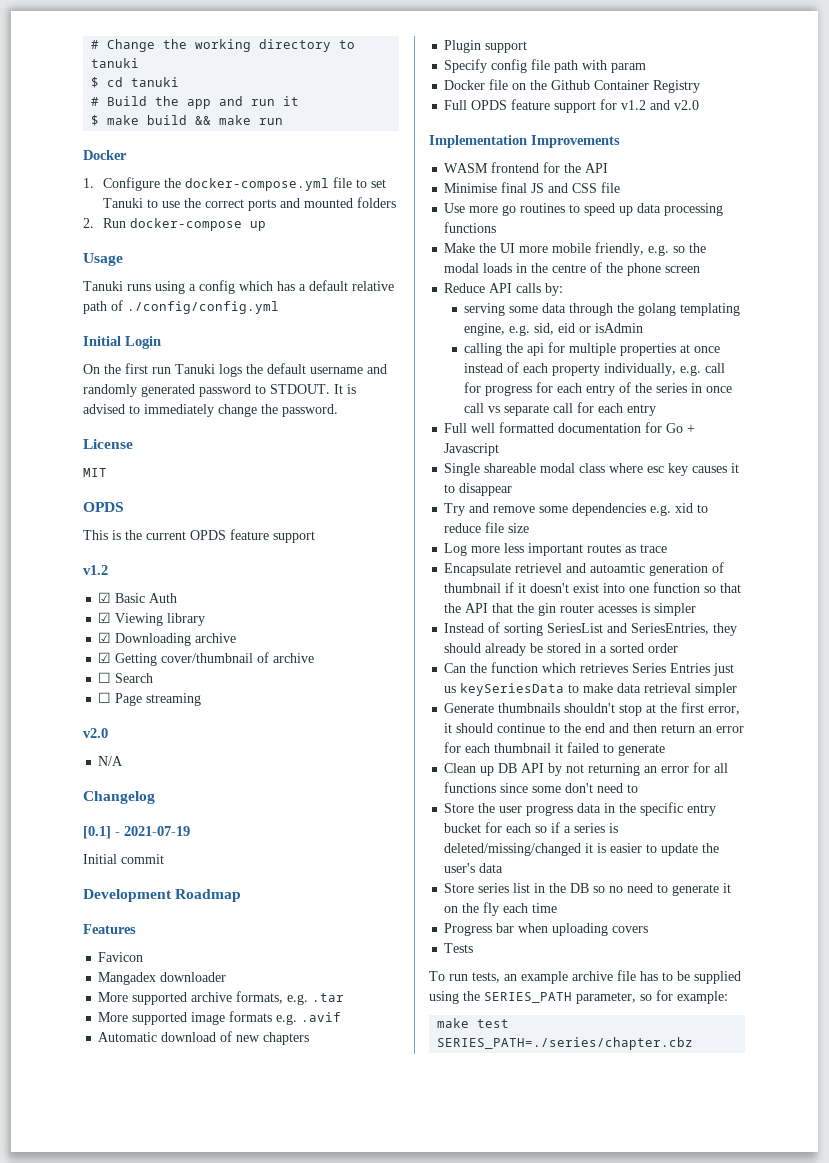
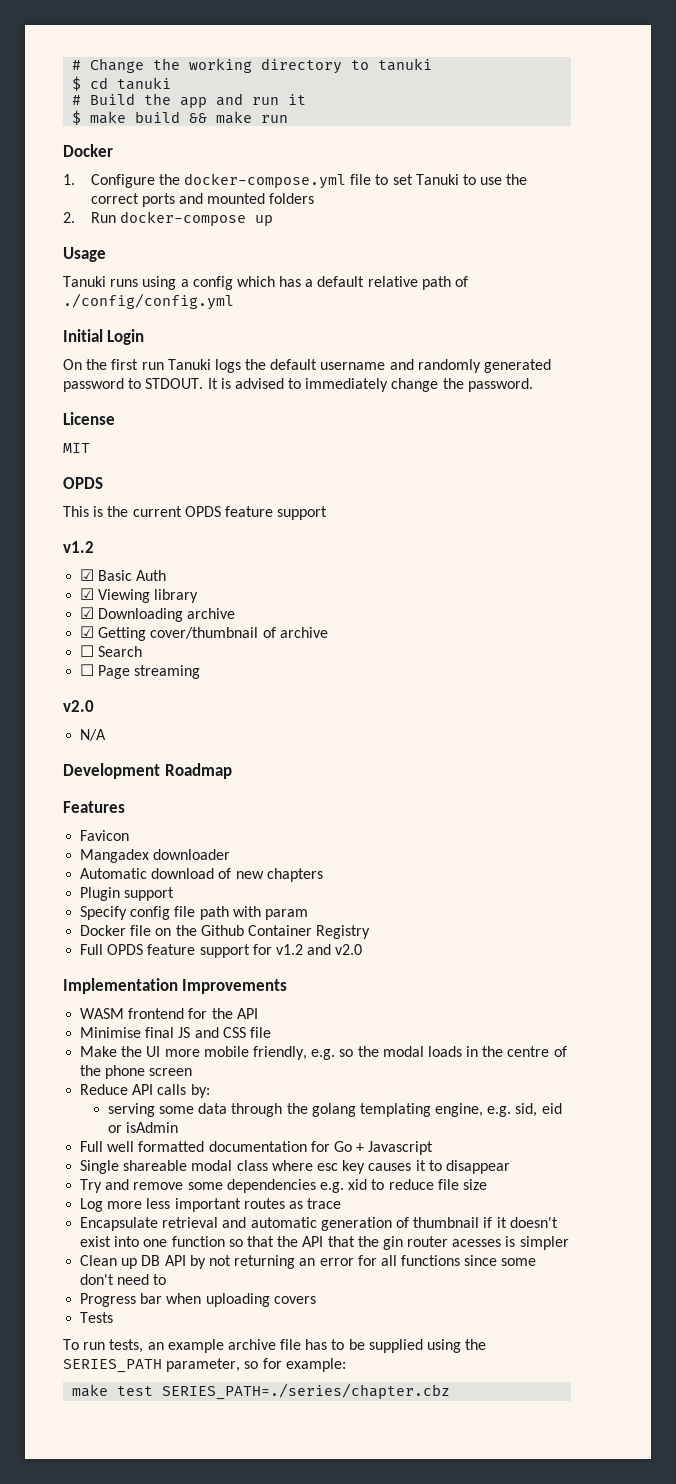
- Changelog
- [0.1] - 2021-07-19
- Initial commit
- More supported archive formats, e.g. .tar
- More supported image formats e.g. .avif
- Use more go routines to speed up data processing functions
- calling the api for multiple properties at once instead of each property individually, e.g. call for progress for each entry of the series in once call vs separate call for each entry
- Encapsulate retrievel and autoamtic generation of thumbnail if it doesn't exist into one function so that the API that the gin router acesses is simpler
+ Encapsulate retrieval and automatic generation of thumbnail if it doesn't exist into one function so that the API that the gin router acesses is simpler
- Instead of sorting SeriesList and SeriesEntries, they should already be stored in a sorted order
- Can the function which retrieves Series Entries just us keySeriesData to make data retrieval simpler
- Generate thumbnails shouldn't stop at the first error, it should continue to the end and then return an error for each thumbnail it failed to generate
- Store the user progress data in the specific entry bucket for each so if a series is deleted/missing/changed it is easier to update the user's data
- Store series list in the DB so no need to generate it on the fly each time

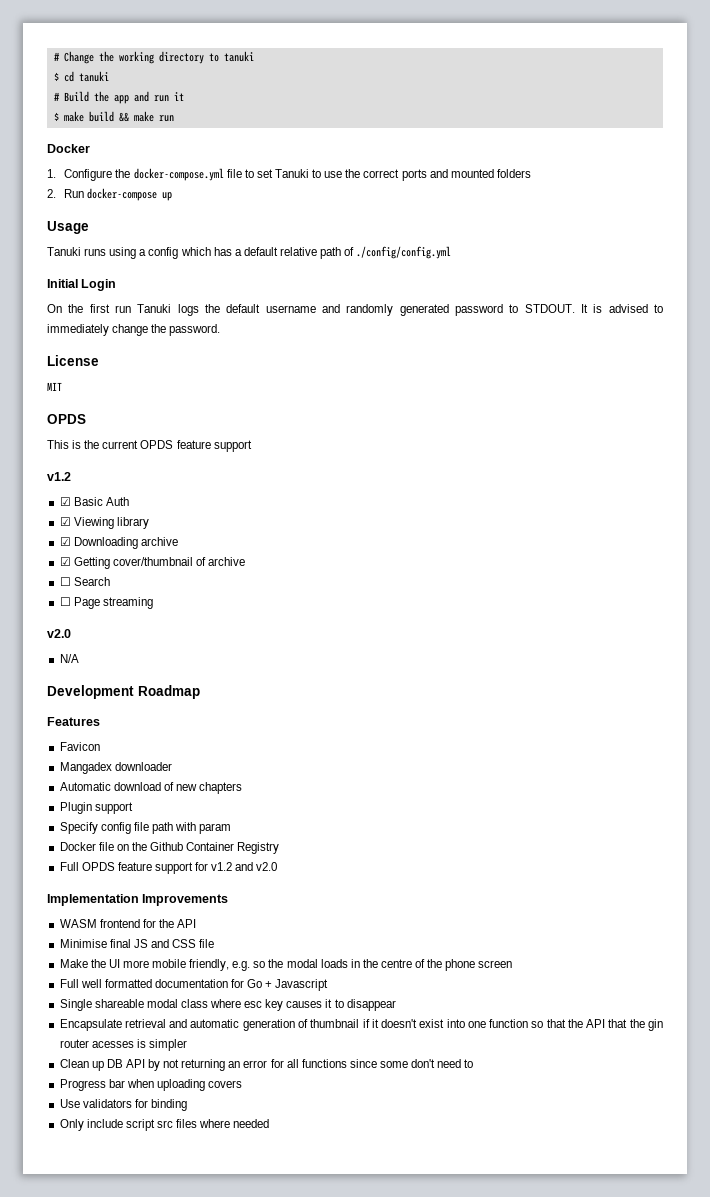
- Reduce API calls by:
- serving some data through the golang templating engine, e.g. sid, eid or isAdmin
- Try and remove some dependencies e.g. xid to reduce file size
- Log more less important routes as trace
- Tests
- To run tests, an example archive file has to be supplied using the SERIES_PATH parameter, so for example:
- make test SERIES_PATH=./series/chapter.cbz
+ Use validators for binding
+ Only include script src files where needed

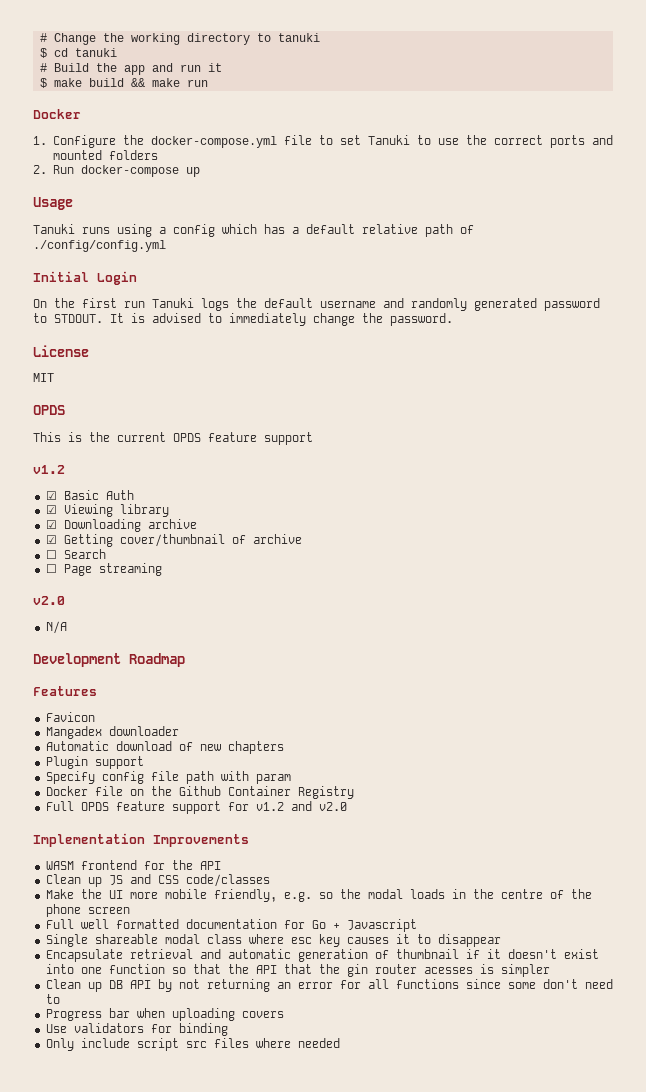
- Minimise final JS and CSS file
+ Clean up JS and CSS code/classes

